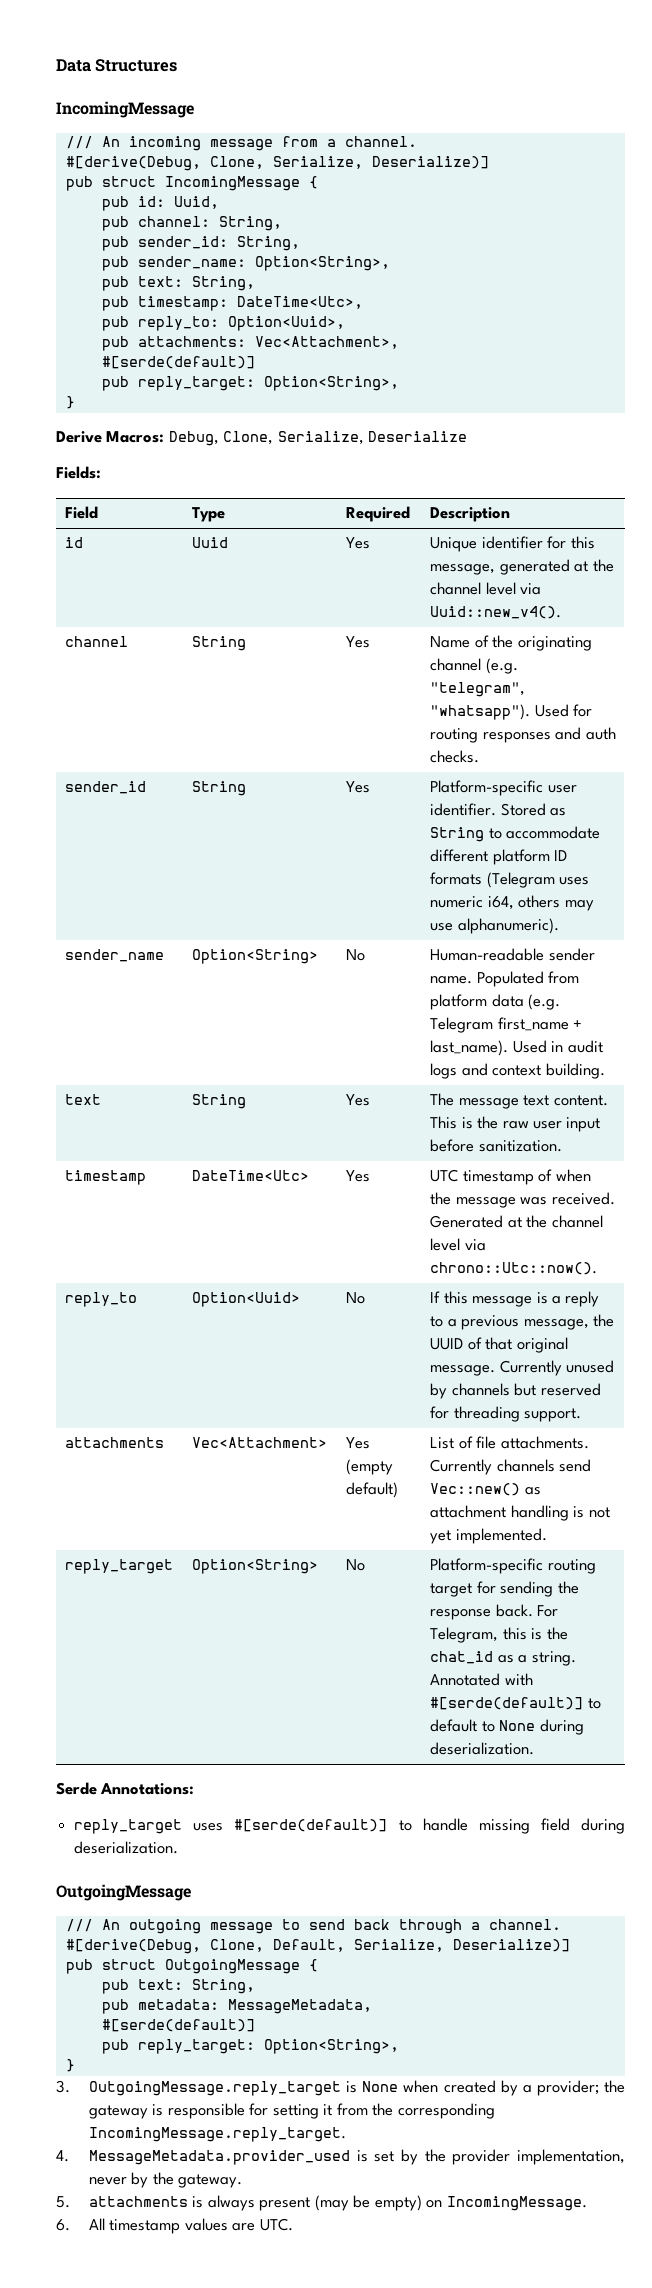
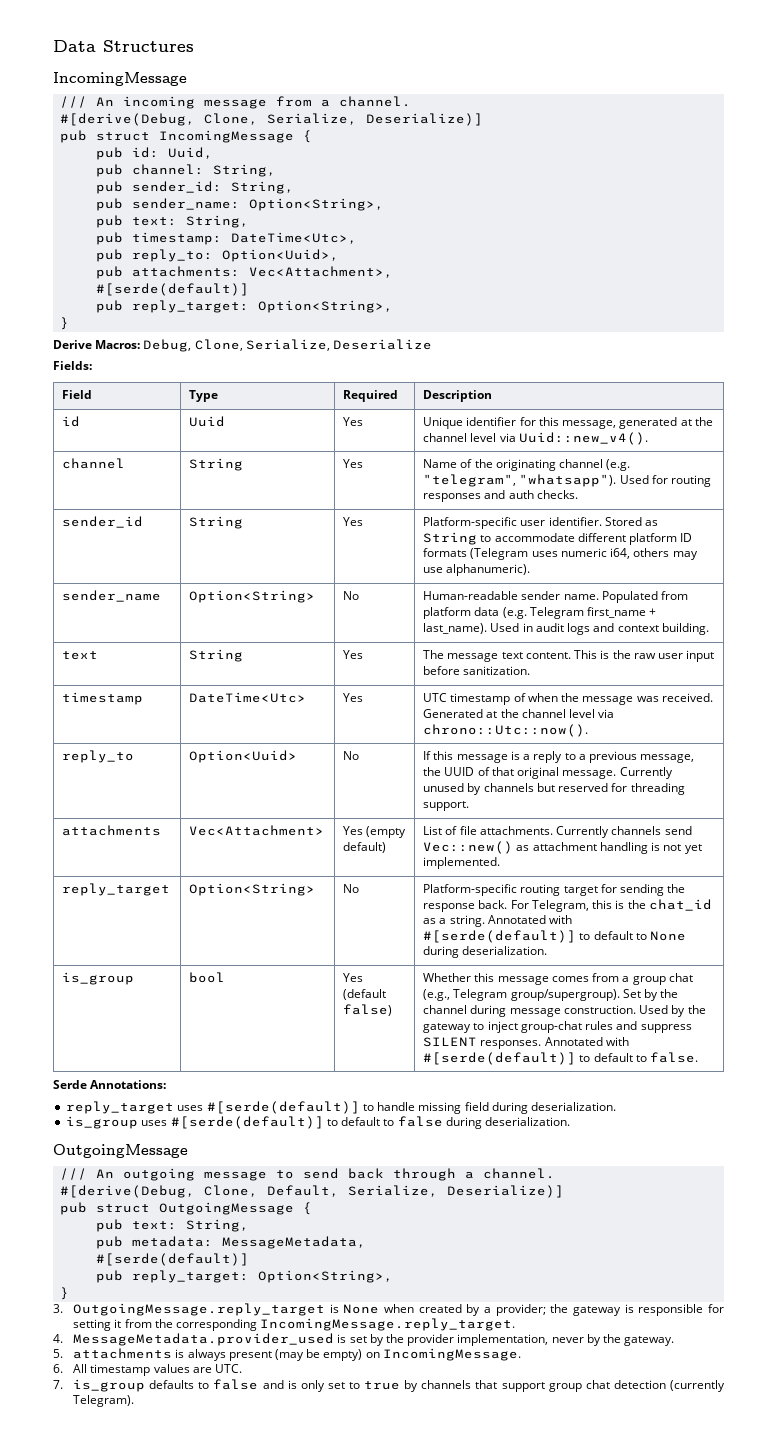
+ is_group | bool | Yes (default false) | Whether this message comes from a group chat (e.g., Telegram group/supergroup). Set by the channel during message construction. Used by the gateway to inject group-chat rules and suppress SILENT responses. Annotated with #[serde(default)] to default to false.
+ is_group uses #[serde(default)] to default to false during deserialization.
+ 7. is_group defaults to false and is only set to true by channels that support group chat detection (currently Telegram).

